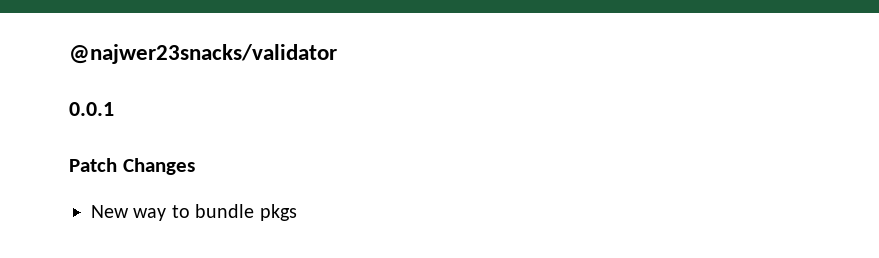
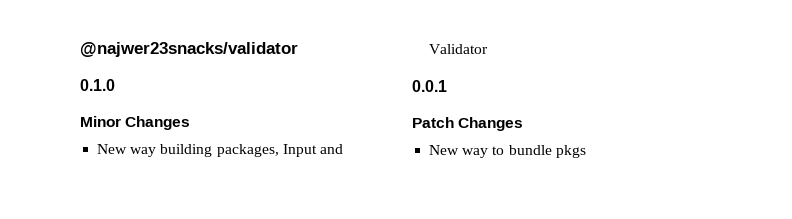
+ 0.1.0
+ Minor Changes
+ New way building packages, Input and Validator

